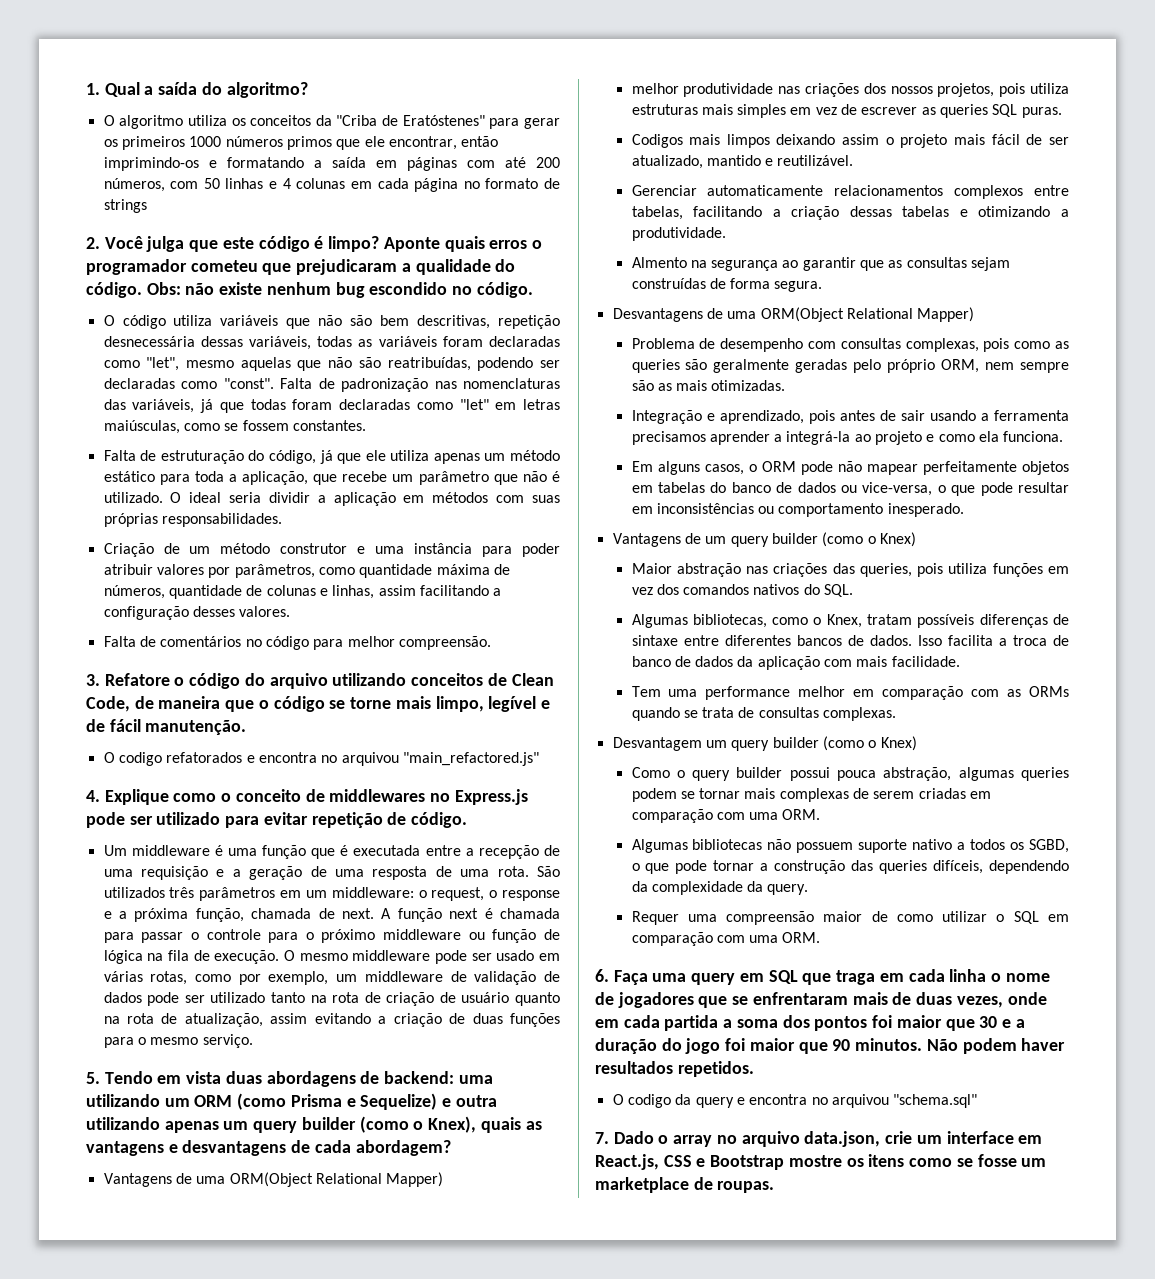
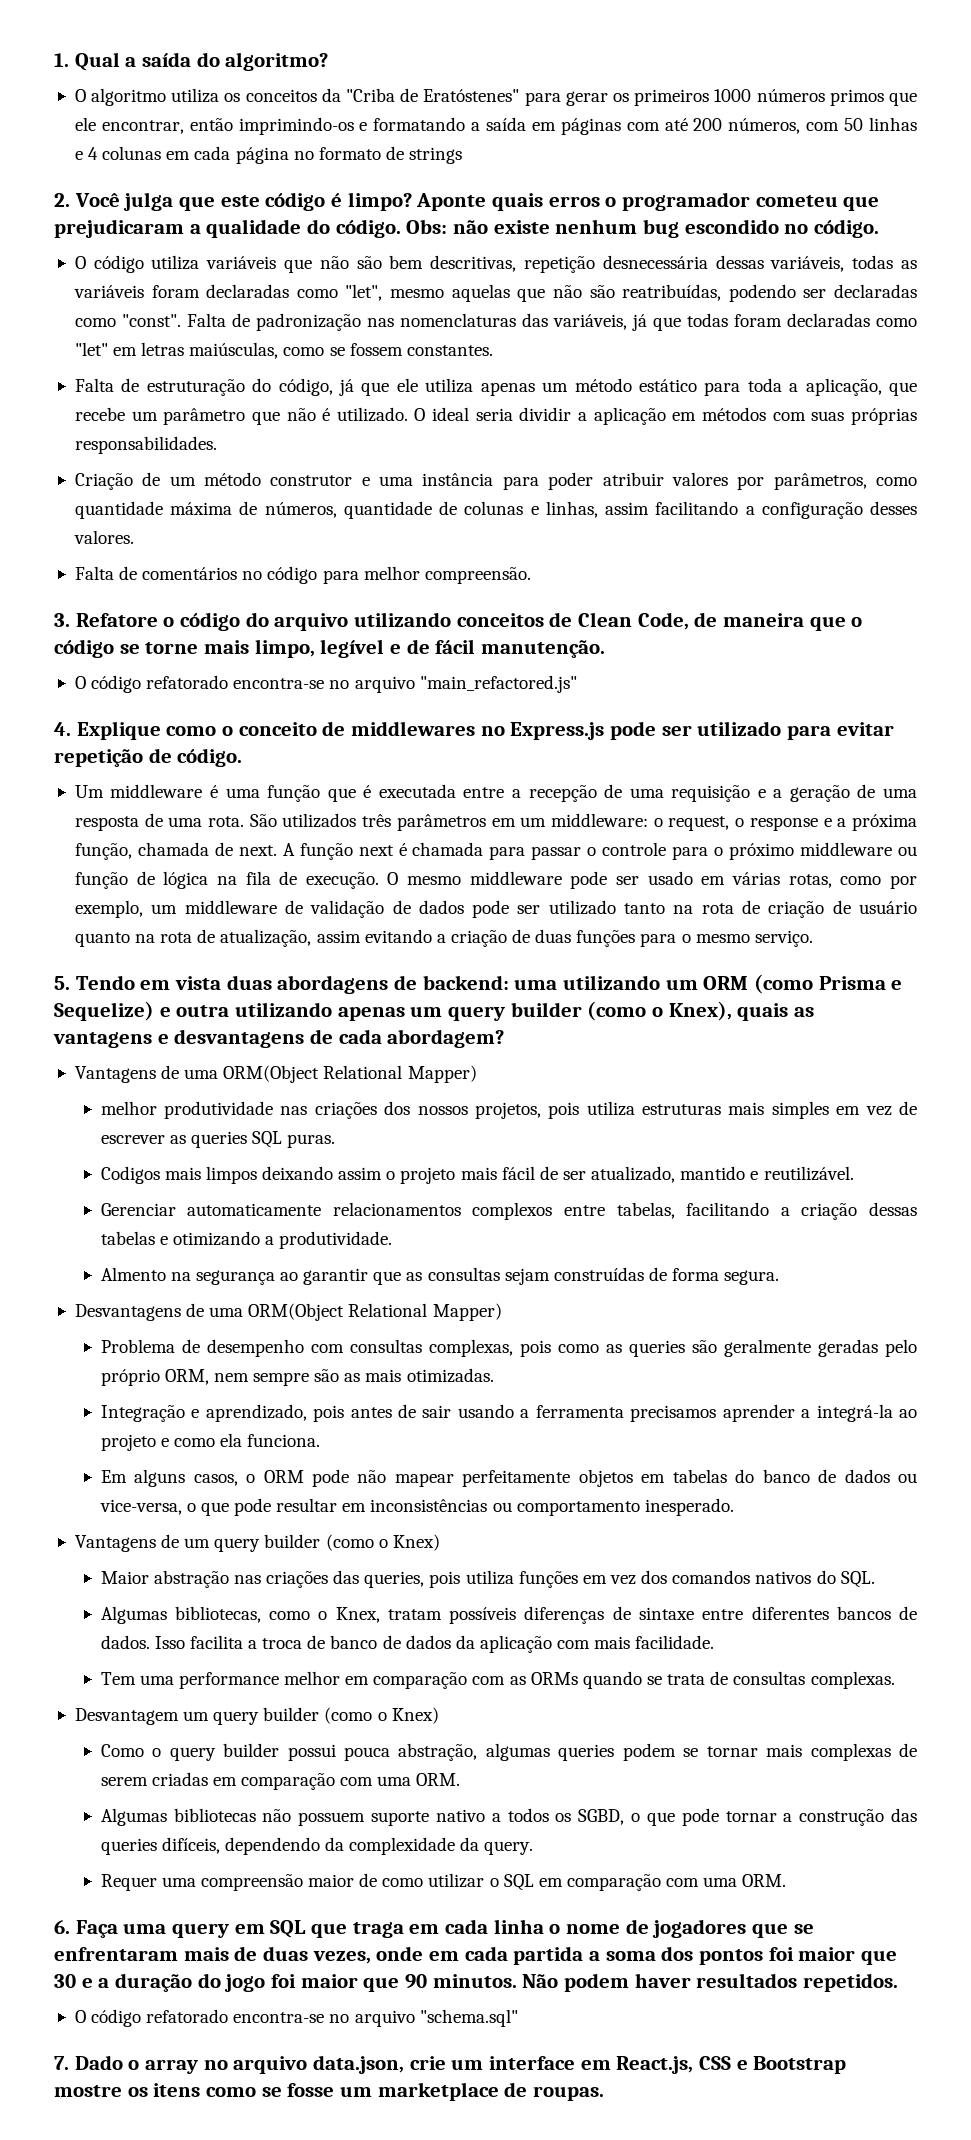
- O codigo refatorados e encontra no arquivou "main_refactored.js"
+ O código refatorado encontra-se no arquivo "main_refactored.js"
- O codigo da query e encontra no arquivou "schema.sql"
+ O código refatorado encontra-se no arquivo "schema.sql"

